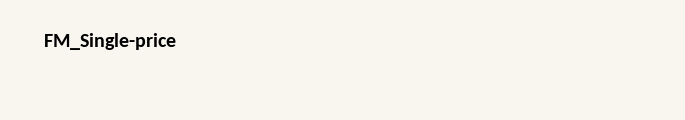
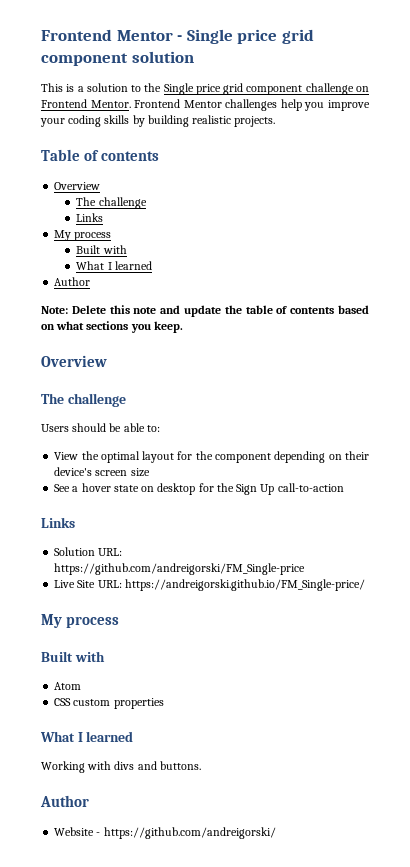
- FM_Single-price
+ Frontend Mentor - Single price grid component solution
+ This is a solution to the Single price grid component challenge on Frontend Mentor. Frontend Mentor challenges help you improve your coding skills by building realistic projects.
+ Table of contents
+ Overview
+ The challenge
+ Links
+ My process
+ Built with
+ What I learned
+ Author
+ Note: Delete this note and update the table of contents based on what sections you keep.
+ Overview
+ The challenge
+ Users should be able to:
+ View the optimal layout for the component depending on their device's screen size
+ See a hover state on desktop for the Sign Up call-to-action
+ Links
+ Solution URL: https://github.com/andreigorski/FM_Single-price
+ Live Site URL: https://andreigorski.github.io/FM_Single-price/
+ My process
+ Built with
+ Atom
+ CSS custom properties
+ What I learned
+ Working with divs and buttons.
+ Author
+ Website - https://github.com/andreigorski/

